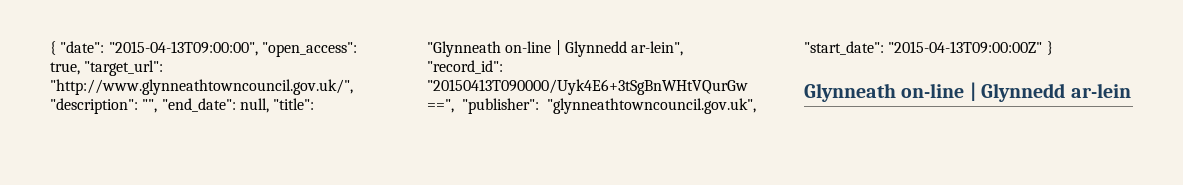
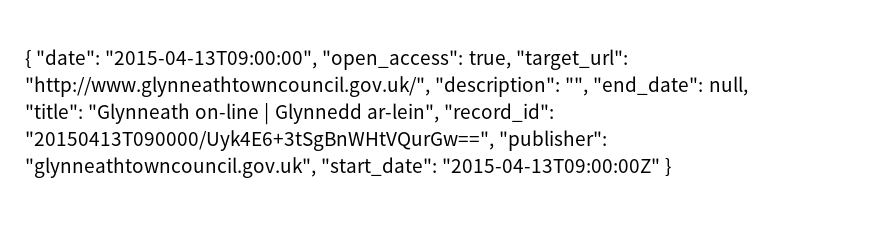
- Glynneath on-line | Glynnedd ar-lein

